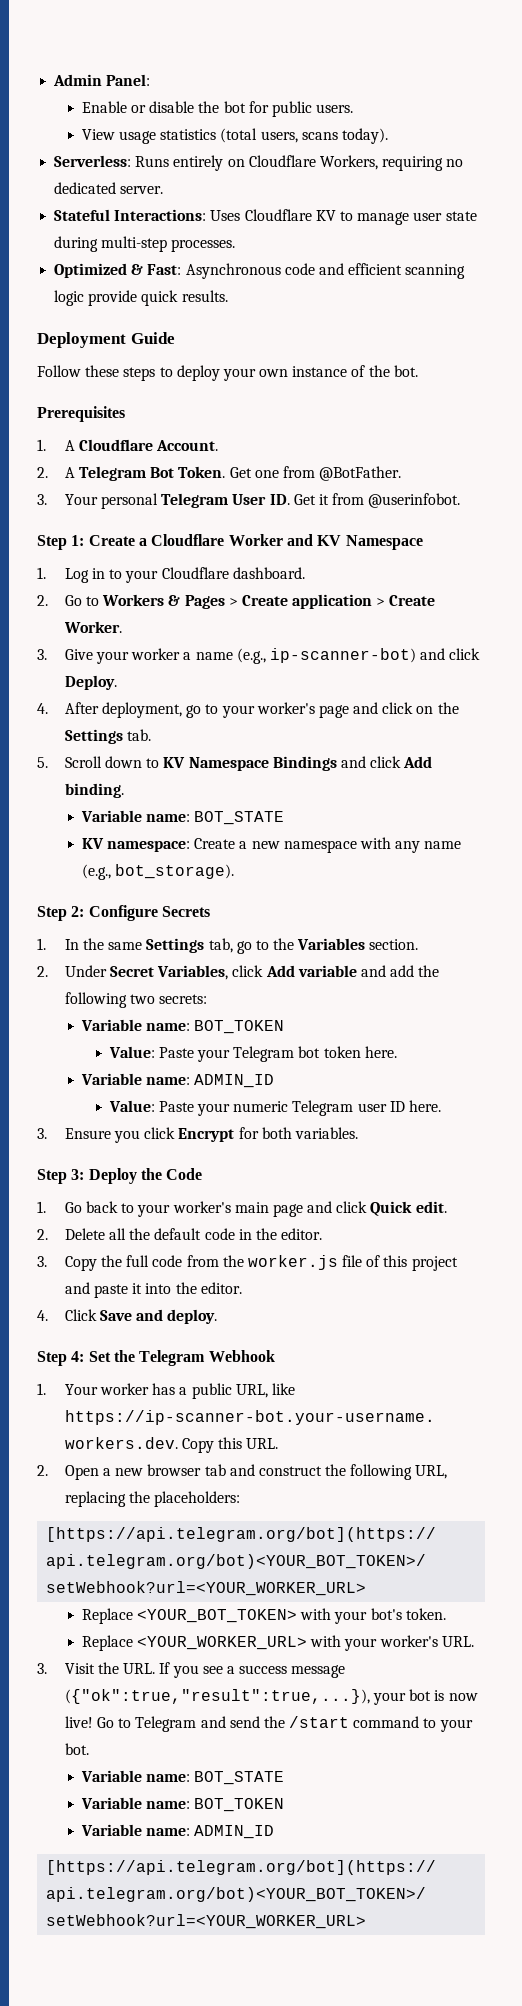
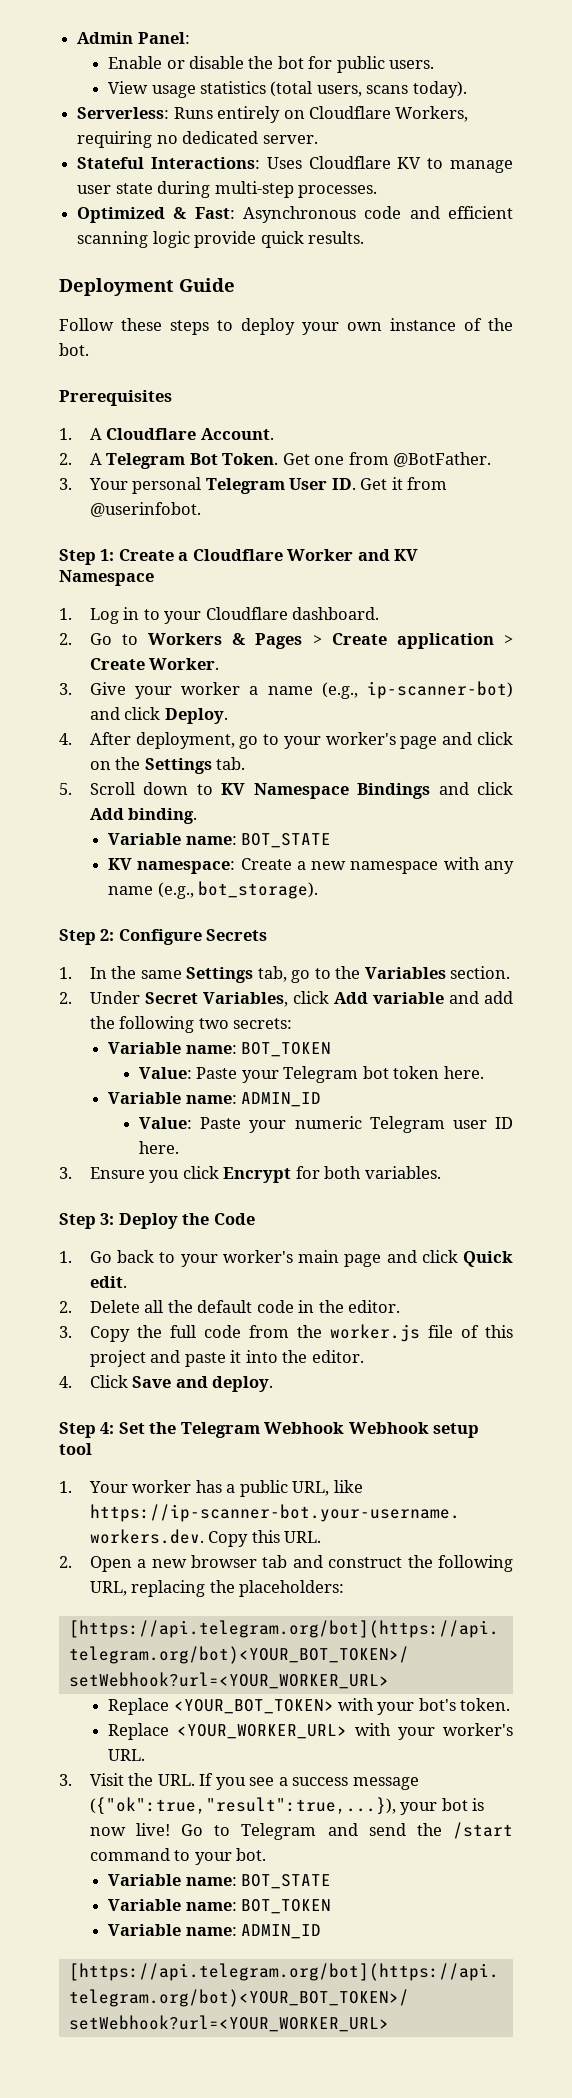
- Step 4: Set the Telegram Webhook
+ Step 4: Set the Telegram Webhook Webhook setup tool

